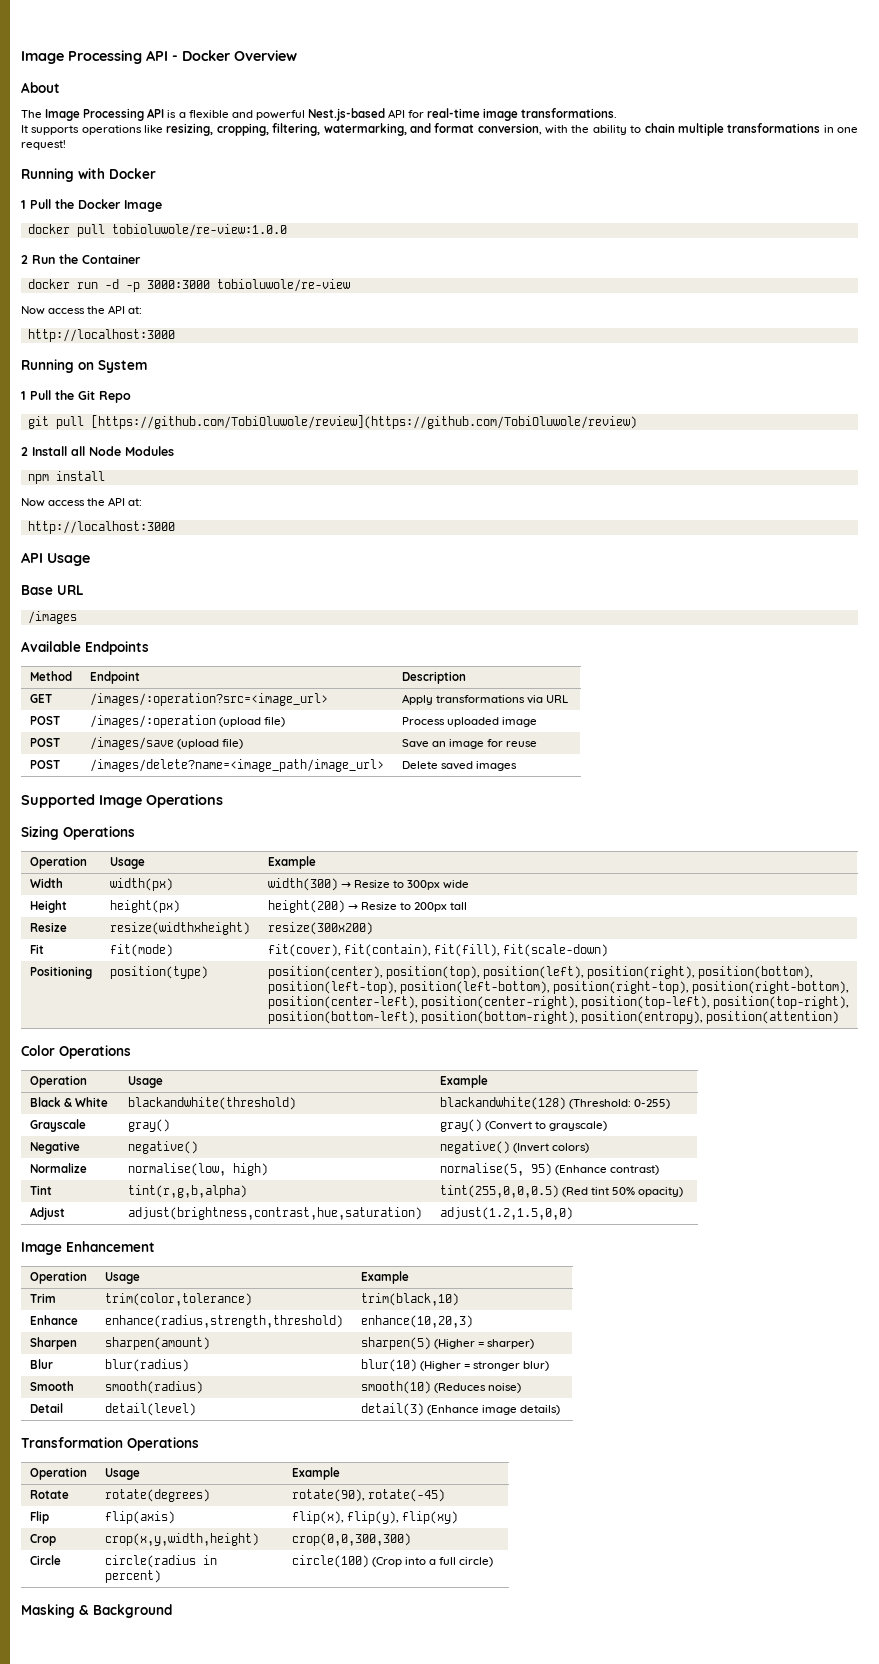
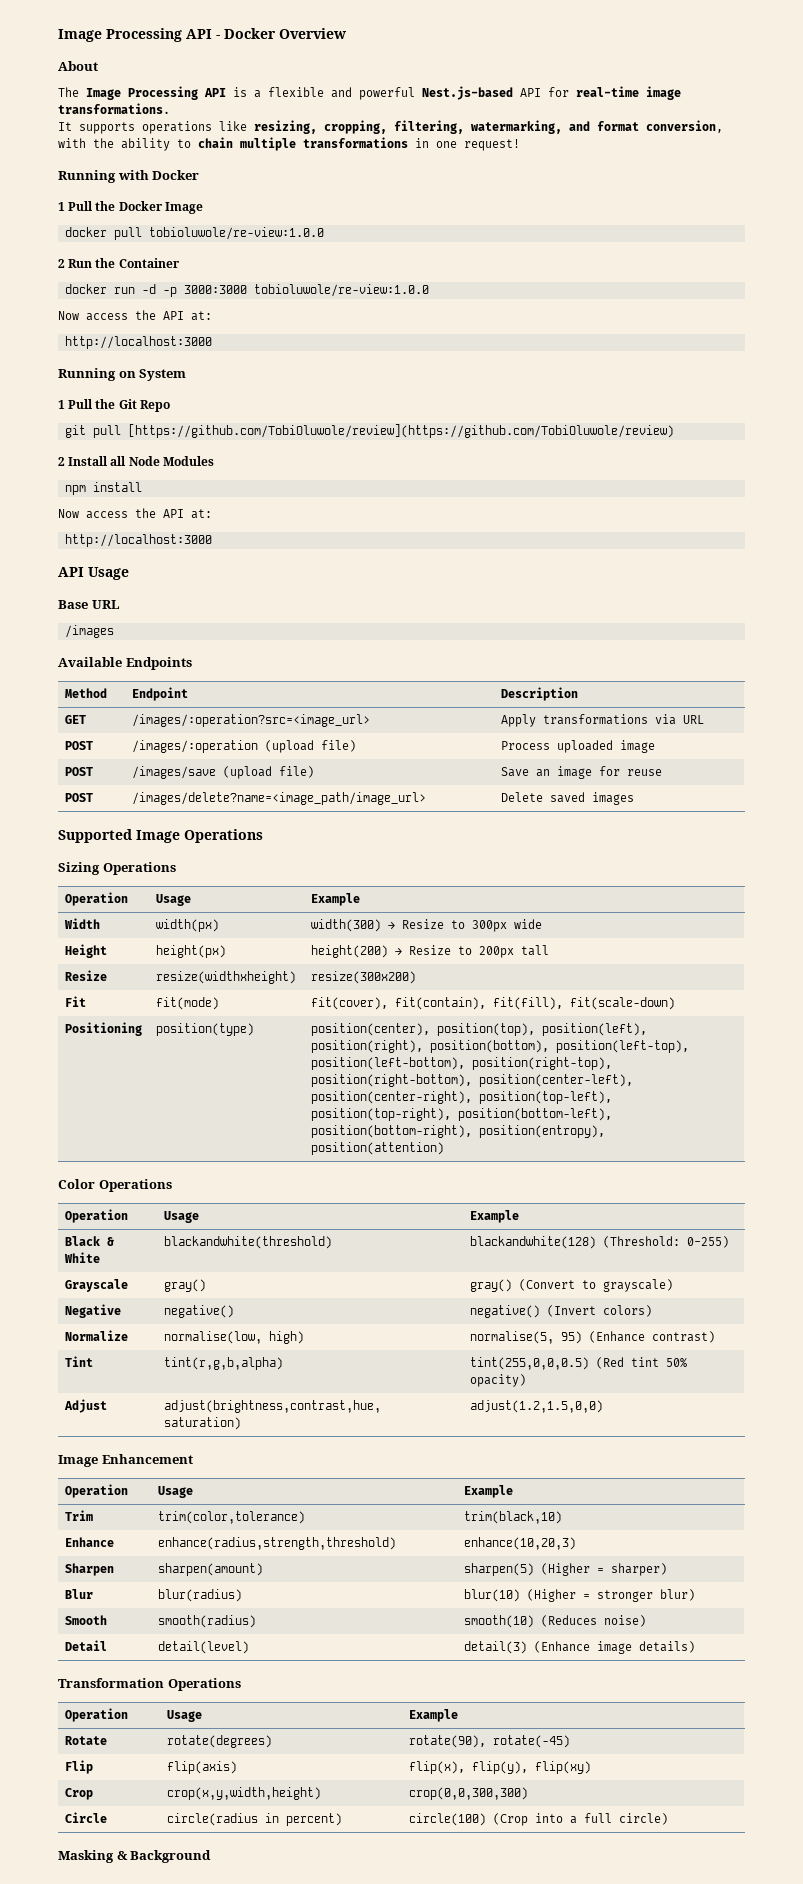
- docker run -d -p 3000:3000 tobioluwole/re-view
+ docker run -d -p 3000:3000 tobioluwole/re-view:1.0.0

